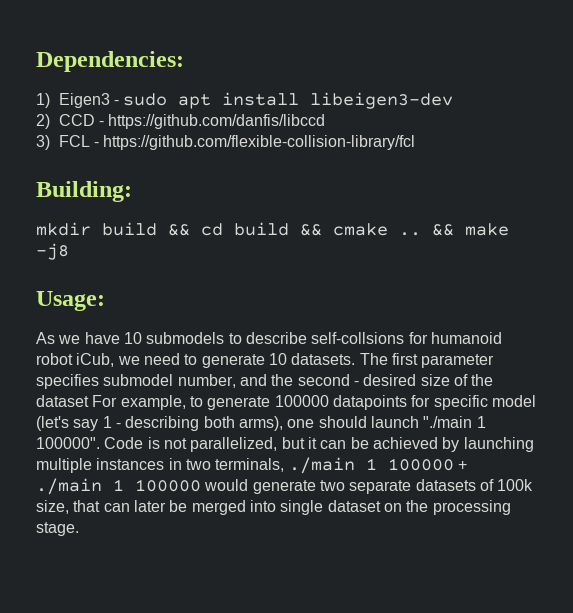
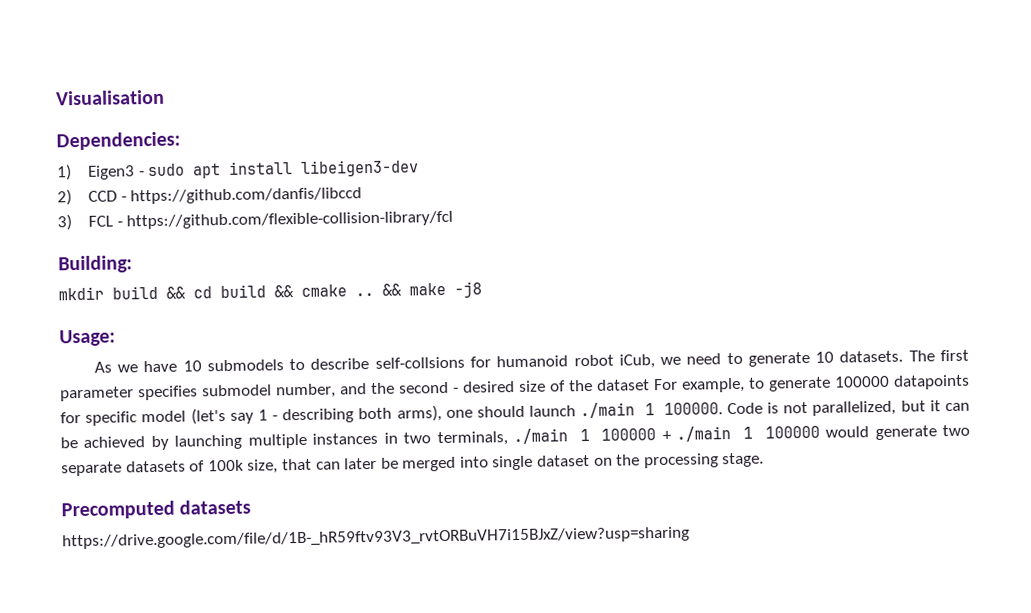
+ Visualisation
- The first parameter specifies submodel number, and the second - desired size of the dataset For example, to generate 100000 datapoints for specific model (let's say 1 - describing both arms), one should launch "./main 1 100000".
+ The first parameter specifies submodel number, and the second - desired size of the dataset For example, to generate 100000 datapoints for specific model (let's say 1 - describing both arms), one should launch ./main 1 100000.
+ Precomputed datasets
+ https://drive.google.com/file/d/1B-_hR59ftv93V3_rvtORBuVH7i15BJxZ/view?usp=sharing

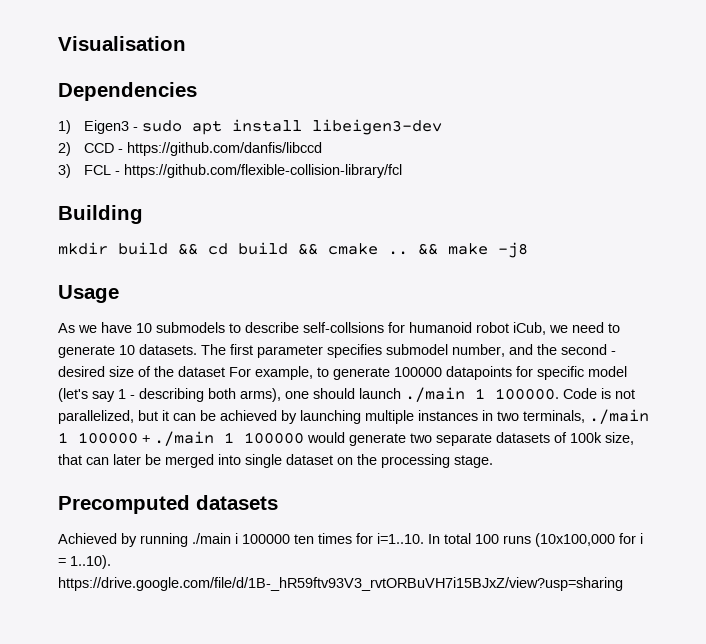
- Dependencies:
+ Dependencies
- Building:
+ Building
- Usage:
+ Usage
- https://drive.google.com/file/d/1B-_hR59ftv93V3_rvtORBuVH7i15BJxZ/view?usp=sharing
+ Achieved by running ./main i 100000 ten times for i=1..10. In total 100 runs (10x100,000 for i = 1..10). https://drive.google.com/file/d/1B-_hR59ftv93V3_rvtORBuVH7i15BJxZ/view?usp=sharing

